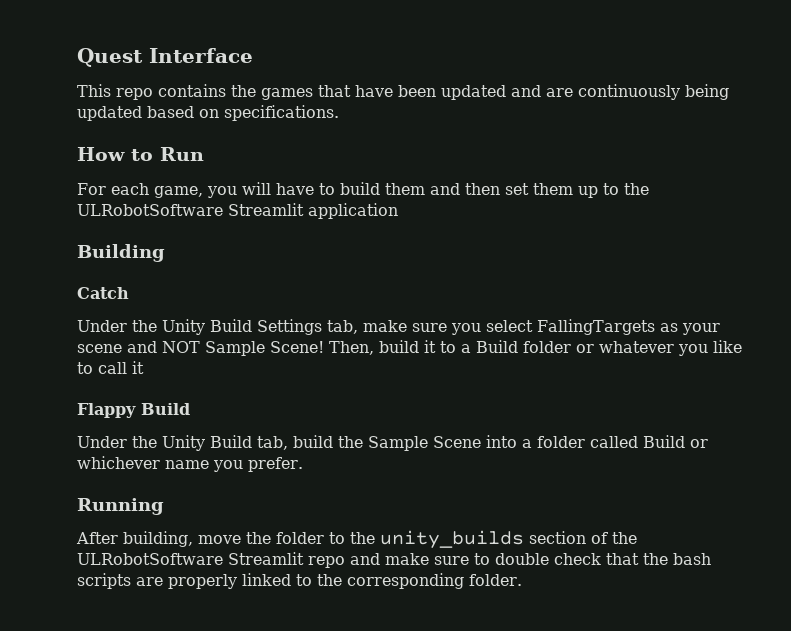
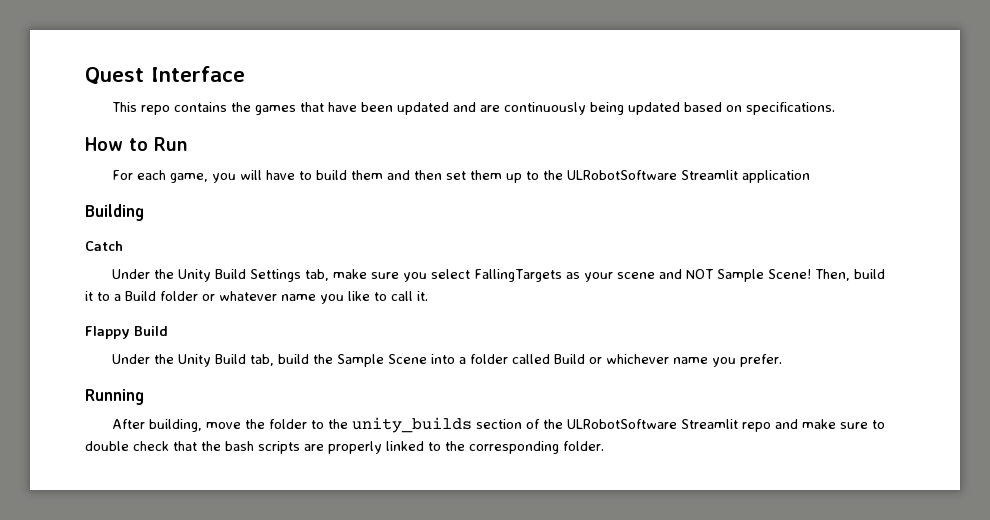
- Then, build it to a Build folder or whatever you like to call it
+ Then, build it to a Build folder or whatever name you like to call it.

